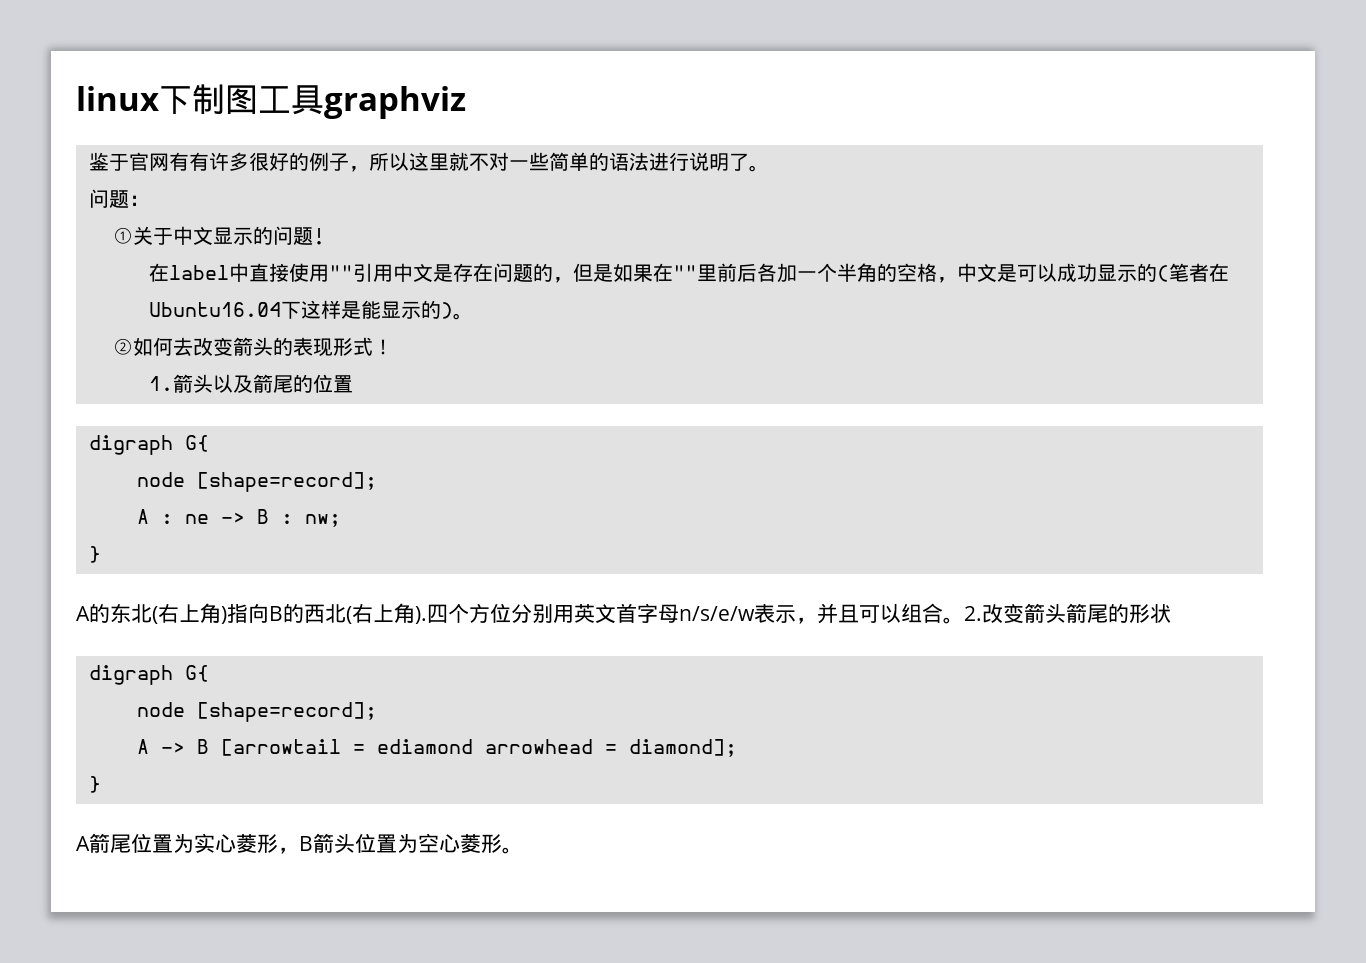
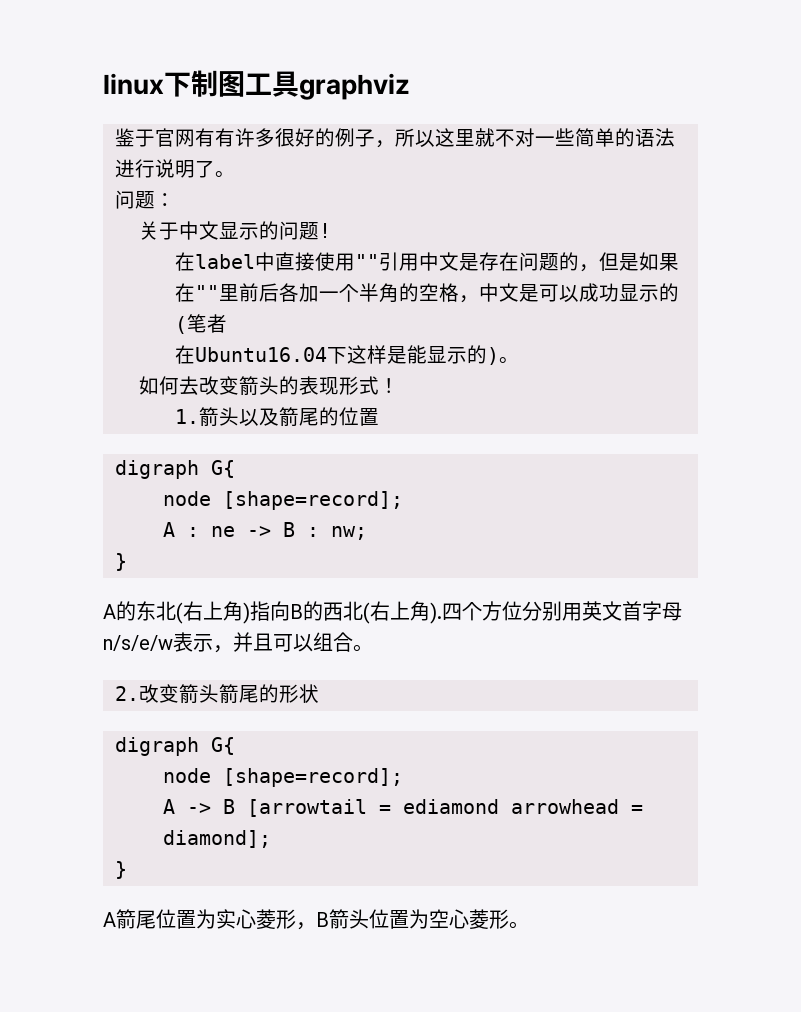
- ①关于中文显示的问题!
+ 关于中文显示的问题!
- 在label中直接使用""引用中文是存在问题的，但是如果在""里前后各加一个半角的空格，中文是可以成功显示的(笔者在Ubuntu16.04下这样是能显示的)。
+ 在label中直接使用""引用中文是存在问题的，但是如果在""里前后各加一个半角的空格，中文是可以成功显示的(笔者
+ 在Ubuntu16.04下这样是能显示的)。
- ②如何去改变箭头的表现形式！
+ 如何去改变箭头的表现形式！
- 四个方位分别用英文首字母n/s/e/w表示，并且可以组合。2.改变箭头箭尾的形状
+ 四个方位分别用英文首字母n/s/e/w表示，并且可以组合。
+ 2.改变箭头箭尾的形状

